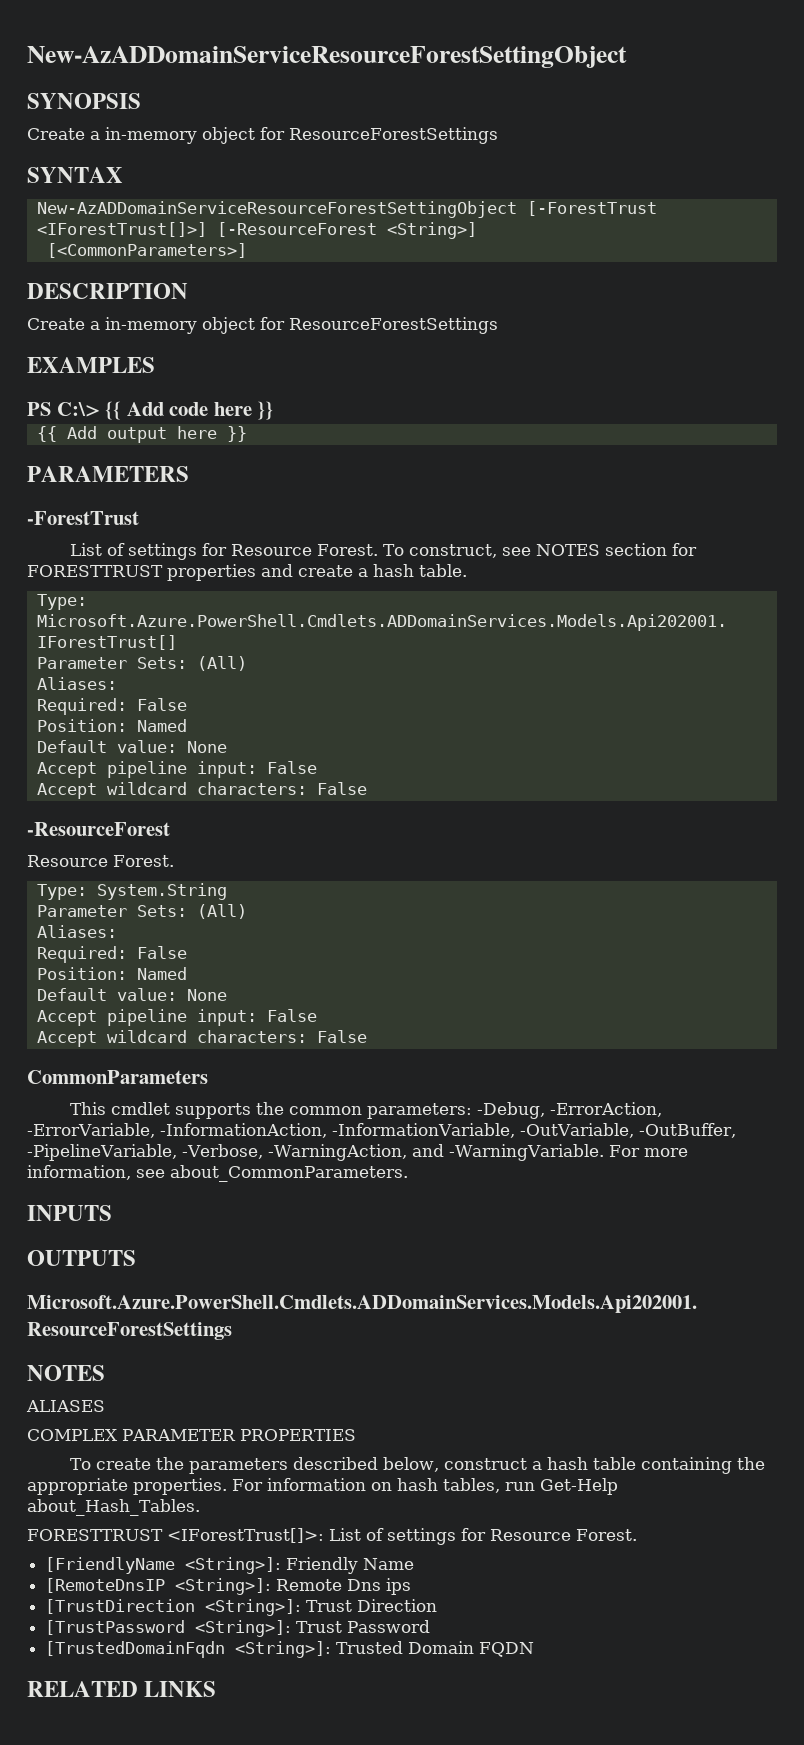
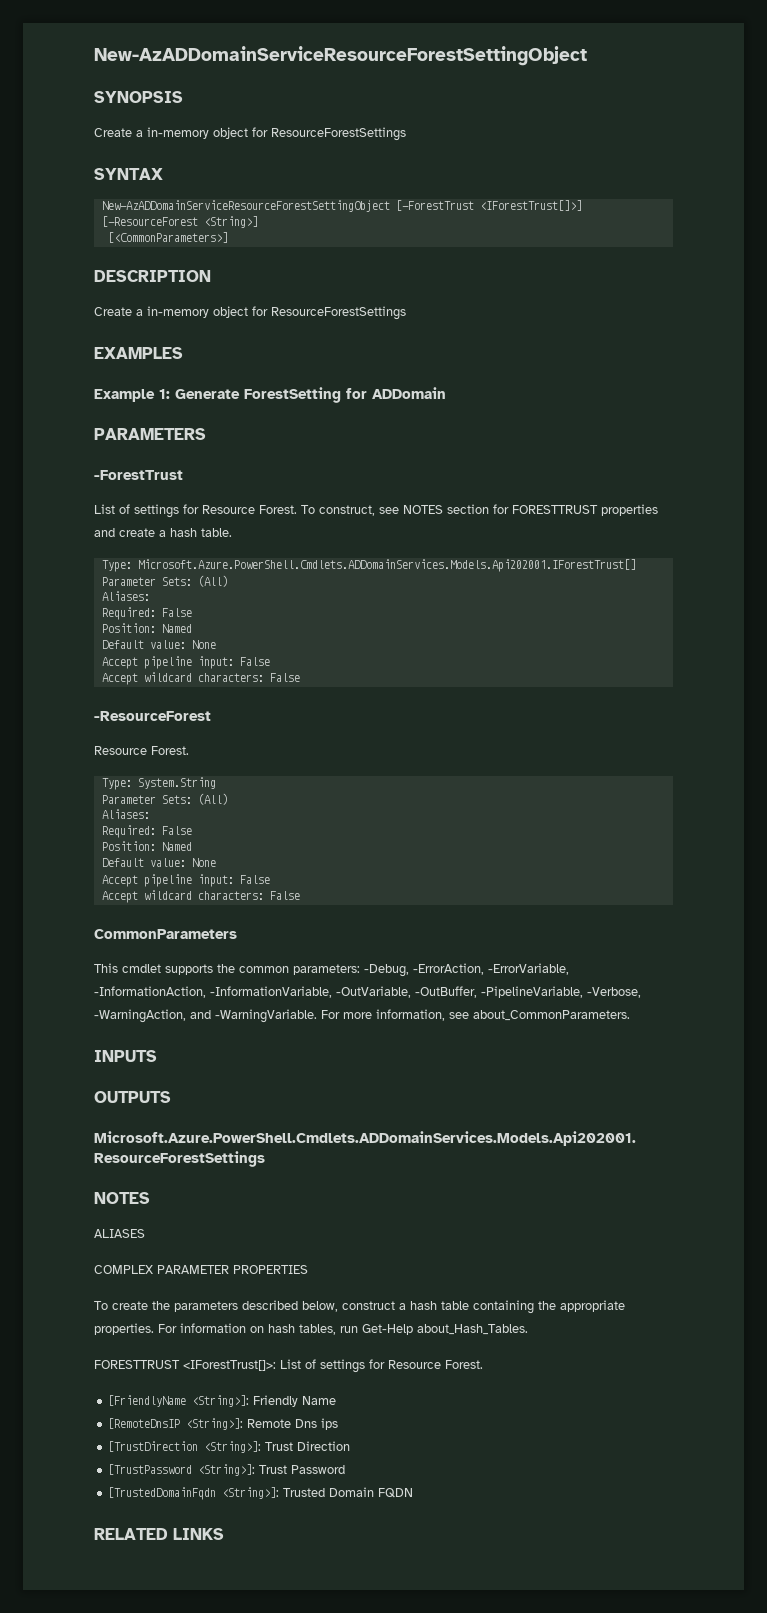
- PS C:\> {{ Add code here }}
- {{ Add output here }}
+ Example 1: Generate ForestSetting for ADDomain

